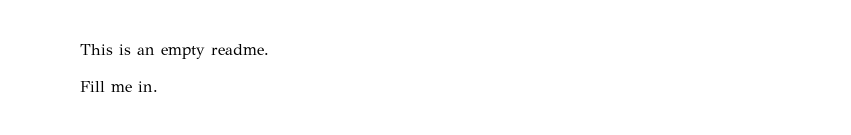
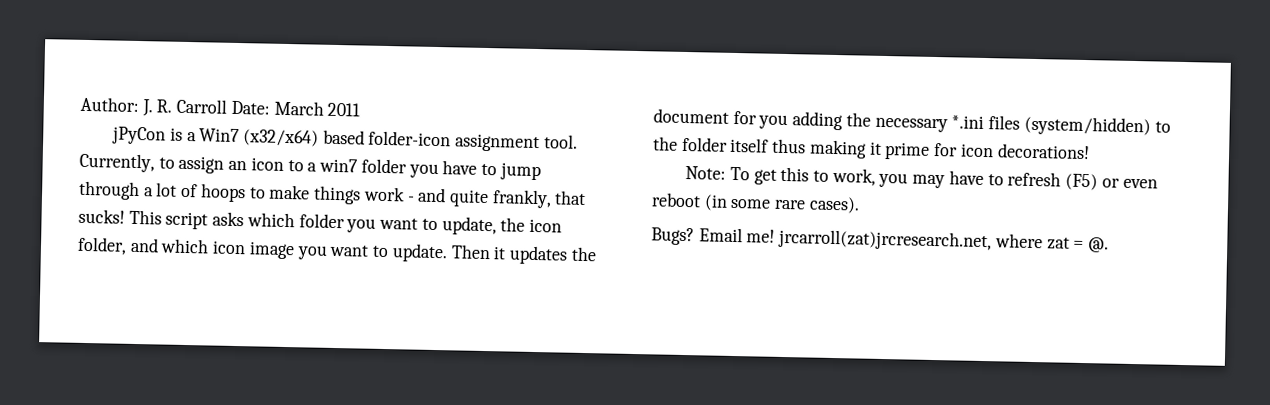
- This is an empty readme.
- Fill me in.
+ Author: J. R. Carroll Date: March 2011
+ jPyCon is a Win7 (x32/x64) based folder-icon assignment tool. Currently, to assign an icon to a win7 folder you have to jump through a lot of hoops to make things work - and quite frankly, that sucks! This script asks which folder you want to update, the icon folder, and which icon image you want to update. Then it updates the document for you adding the necessary *.ini files (system/hidden) to the folder itself thus making it prime for icon decorations!
+ Note: To get this to work, you may have to refresh (F5) or even reboot (in some rare cases).
+ Bugs? Email me! jrcarroll(zat)jrcresearch.net, where zat = @.

